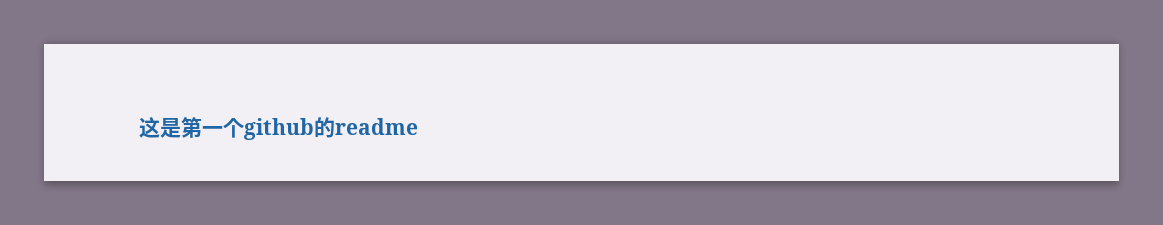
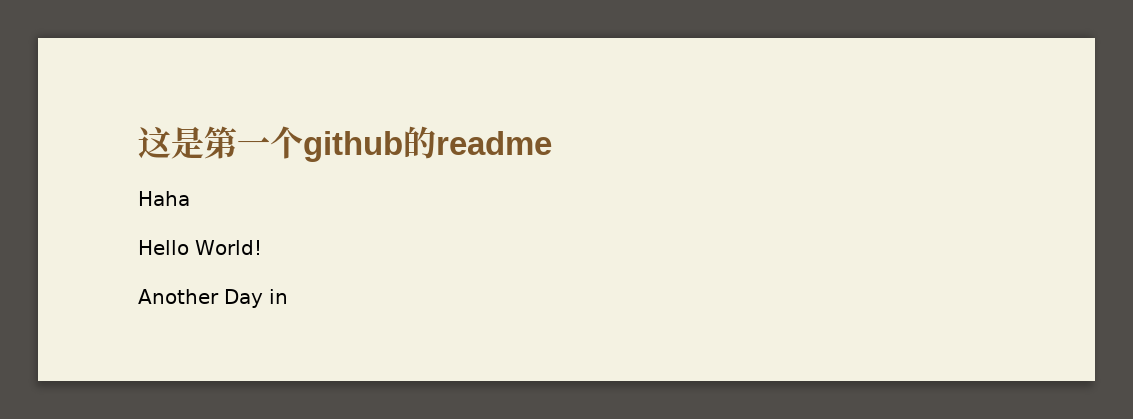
+ Haha
+ Hello World!
+ Another Day in

